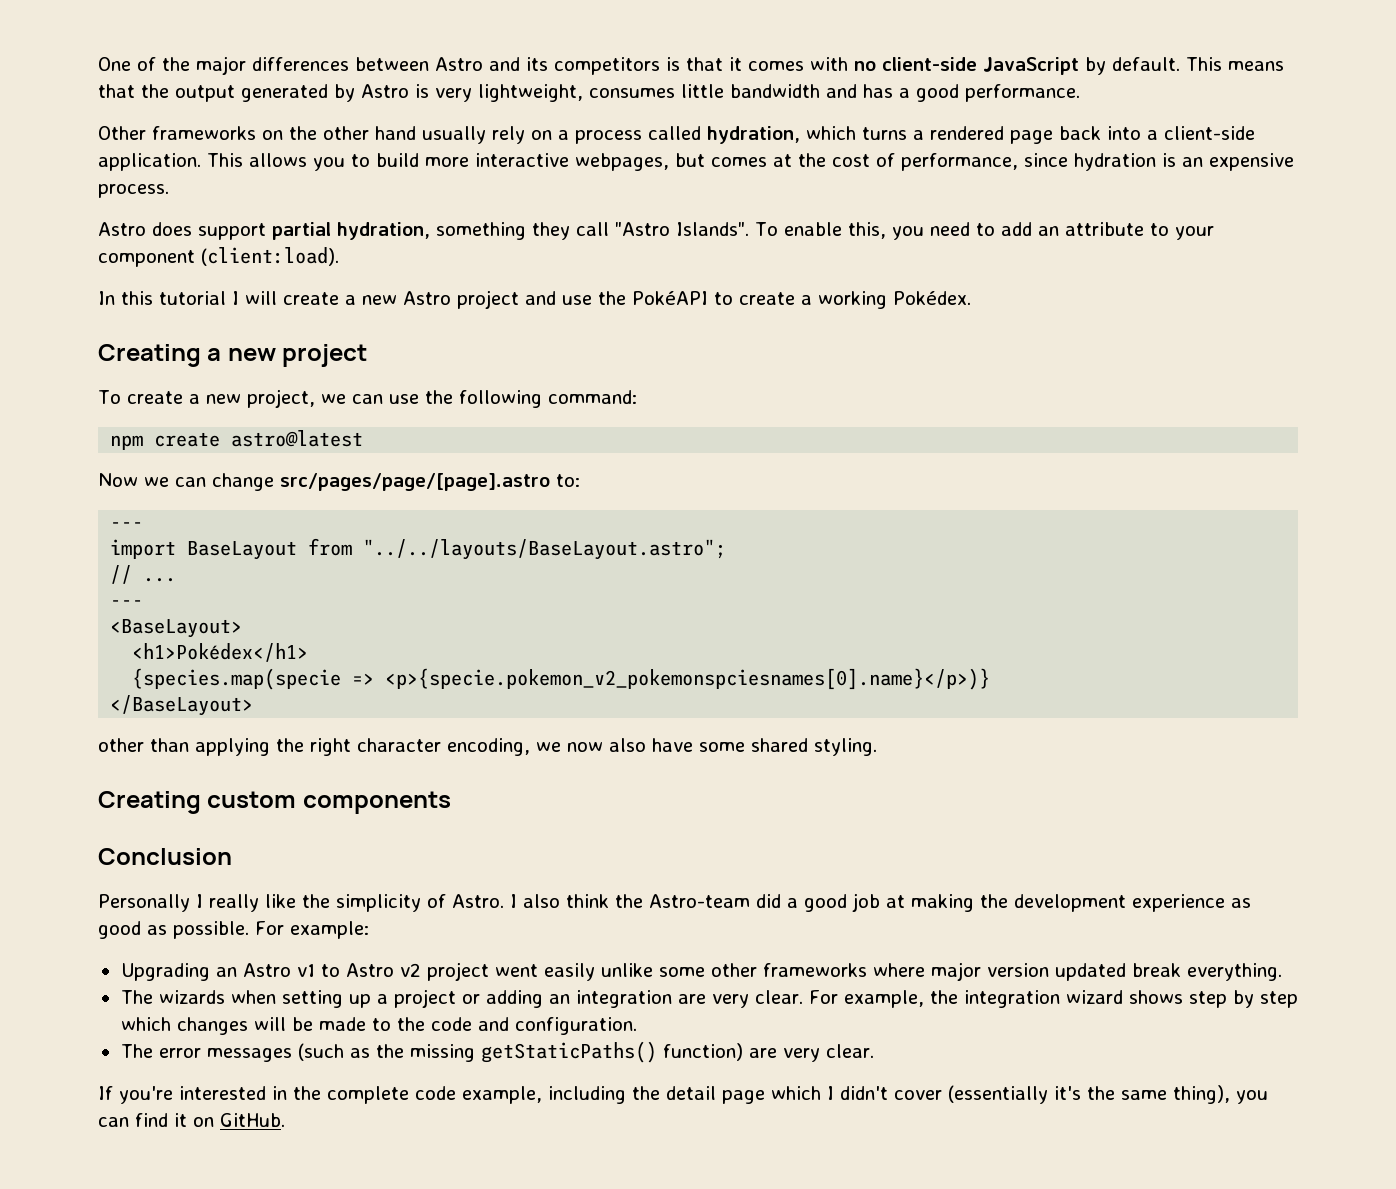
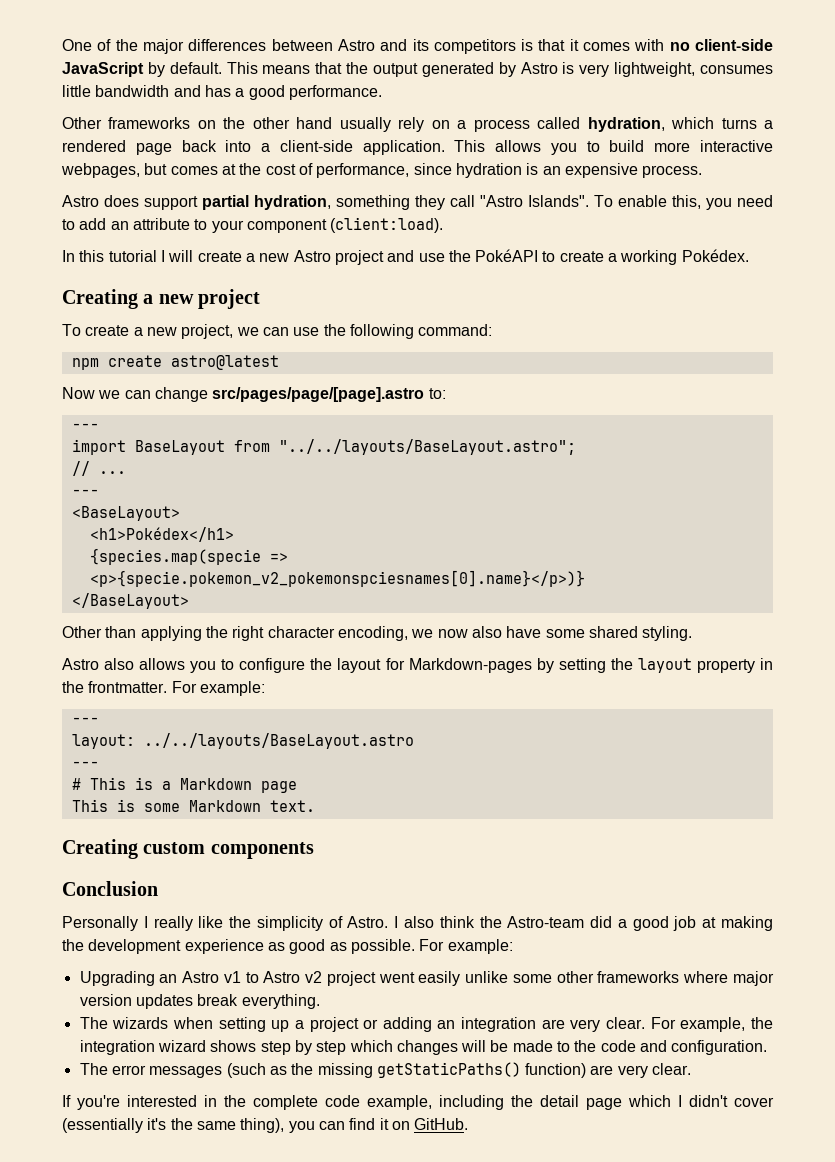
- other than applying the right character encoding, we now also have some shared styling.
+ Other than applying the right character encoding, we now also have some shared styling.
+ Astro also allows you to configure the layout for Markdown-pages by setting the layout property in the frontmatter. For example:
+ ---
+ layout: ../../layouts/BaseLayout.astro
+ ---
+ # This is a Markdown page
+ This is some Markdown text.
- Upgrading an Astro v1 to Astro v2 project went easily unlike some other frameworks where major version updated break everything.
+ Upgrading an Astro v1 to Astro v2 project went easily unlike some other frameworks where major version updates break everything.

